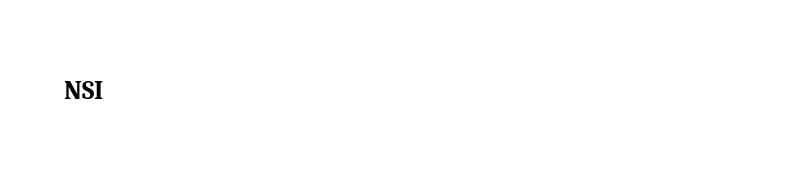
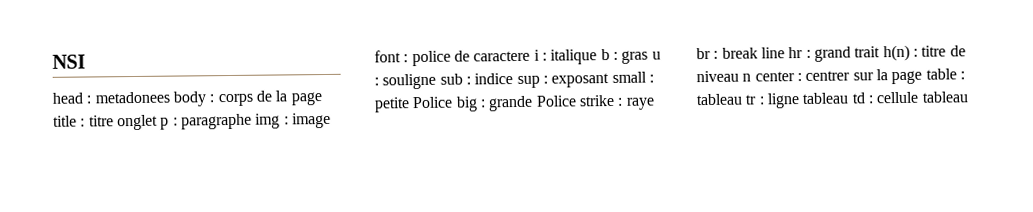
+ head : metadonees body : corps de la page title : titre onglet p : paragraphe img : image font : police de caractere i : italique b : gras u : souligne sub : indice sup : exposant small : petite Police big : grande Police strike : raye br : break line hr : grand trait h(n) : titre de niveau n center : centrer sur la page table : tableau tr : ligne tableau td : cellule tableau

